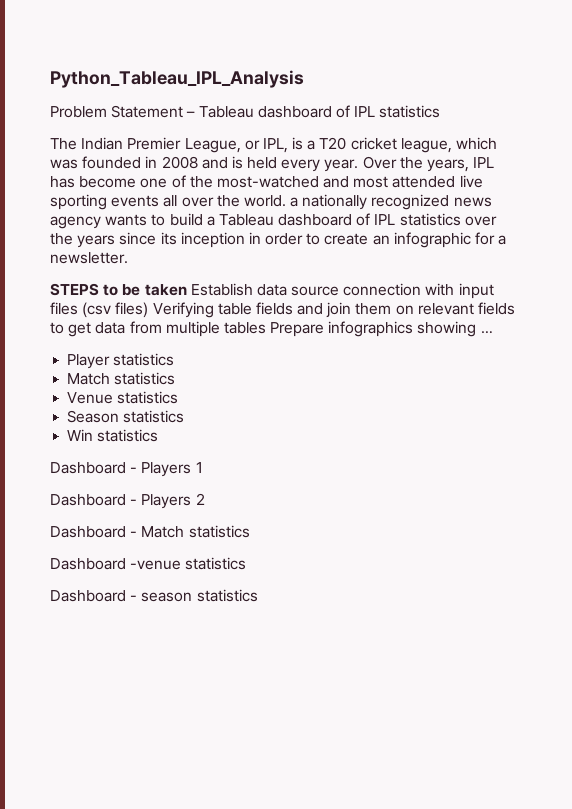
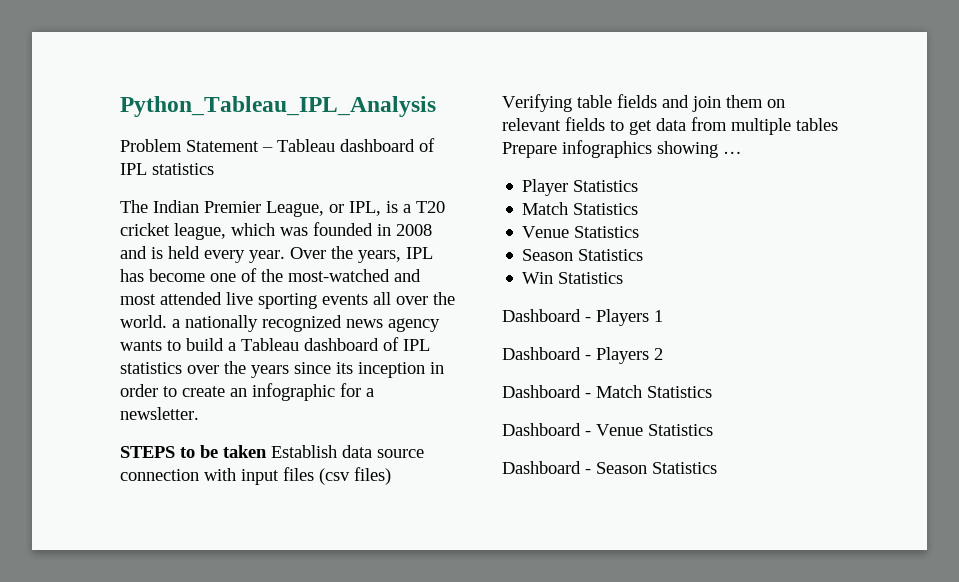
- Player statistics
- Match statistics
- Venue statistics
- Season statistics
+ Player Statistics
+ Match Statistics
+ Venue Statistics
+ Season Statistics
- Win statistics
+ Win Statistics
- Dashboard - Match statistics
- Dashboard -venue statistics
- Dashboard - season statistics
+ Dashboard - Match Statistics
+ Dashboard - Venue Statistics
+ Dashboard - Season Statistics

